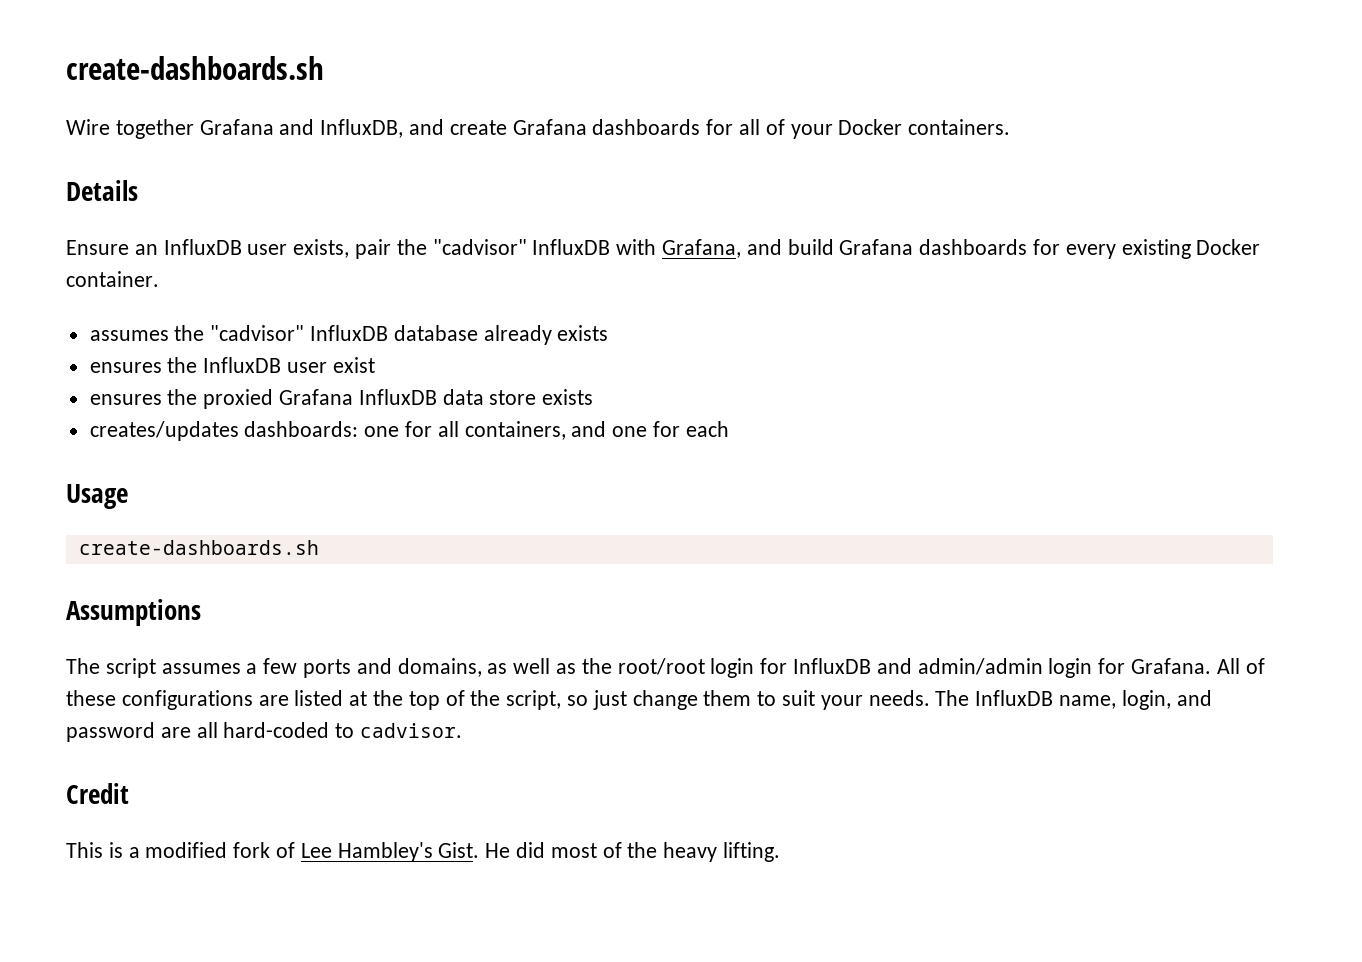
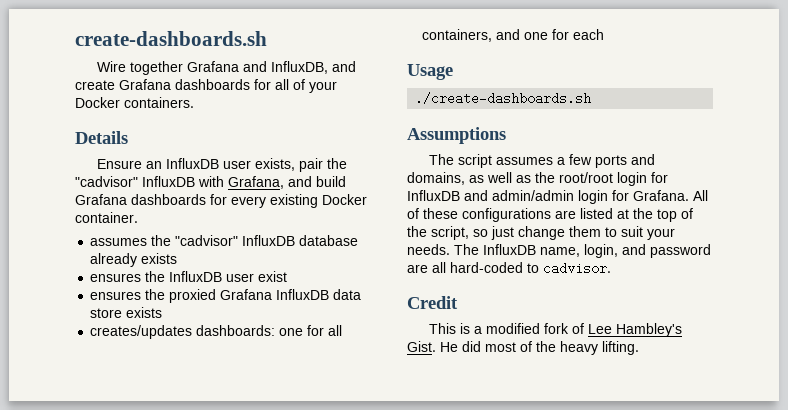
  Usage
- create-dashboards.sh
+ ./create-dashboards.sh

